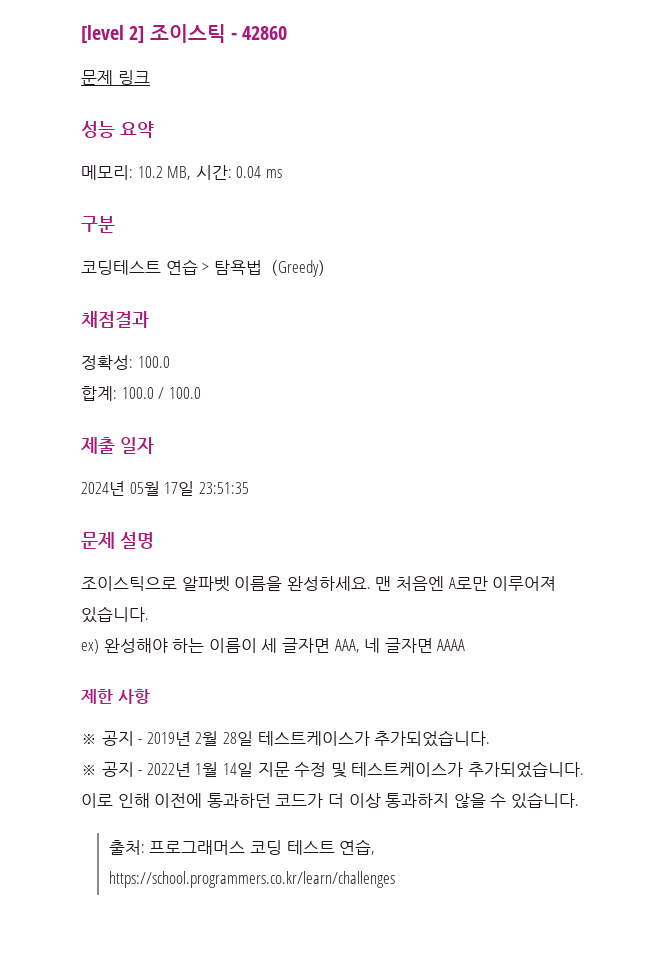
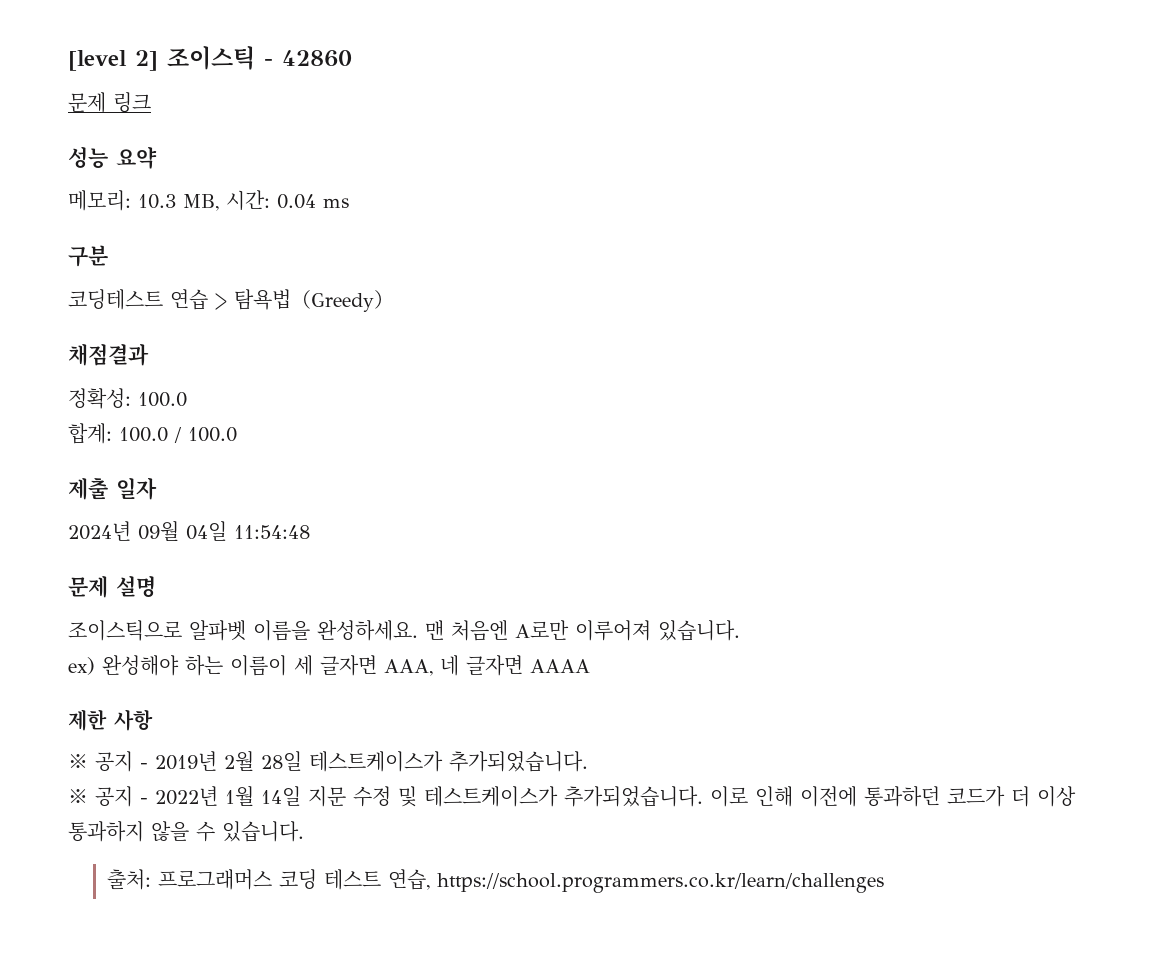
- 메모리: 10.2 MB, 시간: 0.04 ms
+ 메모리: 10.3 MB, 시간: 0.04 ms
- 2024년 05월 17일 23:51:35
+ 2024년 09월 04일 11:54:48

